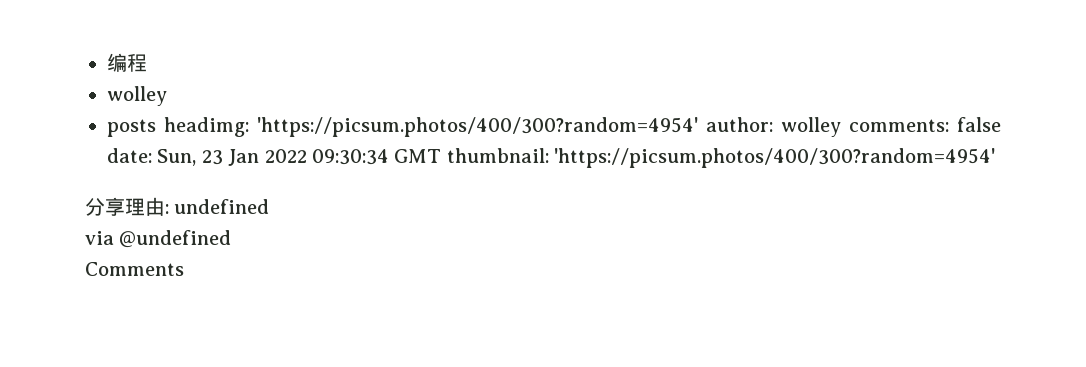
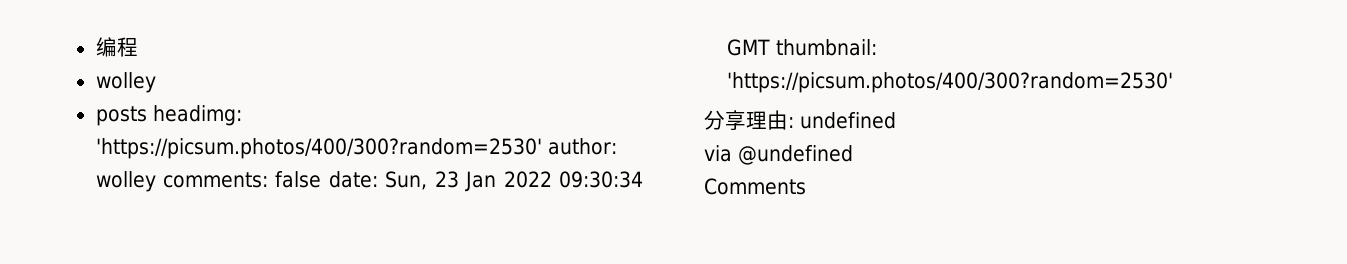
- posts headimg: 'https://picsum.photos/400/300?random=4954' author: wolley comments: false date: Sun, 23 Jan 2022 09:30:34 GMT thumbnail: 'https://picsum.photos/400/300?random=4954'
+ posts headimg: 'https://picsum.photos/400/300?random=2530' author: wolley comments: false date: Sun, 23 Jan 2022 09:30:34 GMT thumbnail: 'https://picsum.photos/400/300?random=2530'

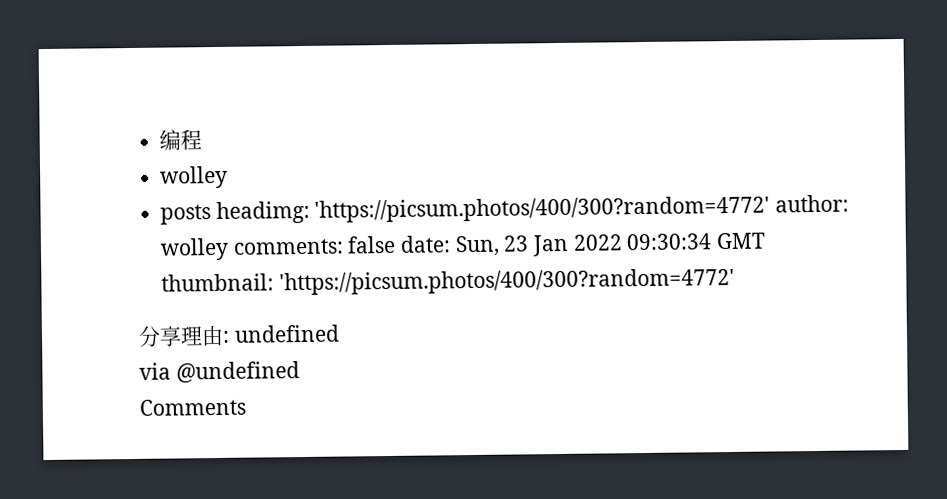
- posts headimg: 'https://picsum.photos/400/300?random=2530' author: wolley comments: false date: Sun, 23 Jan 2022 09:30:34 GMT thumbnail: 'https://picsum.photos/400/300?random=2530'
+ posts headimg: 'https://picsum.photos/400/300?random=4772' author: wolley comments: false date: Sun, 23 Jan 2022 09:30:34 GMT thumbnail: 'https://picsum.photos/400/300?random=4772'

